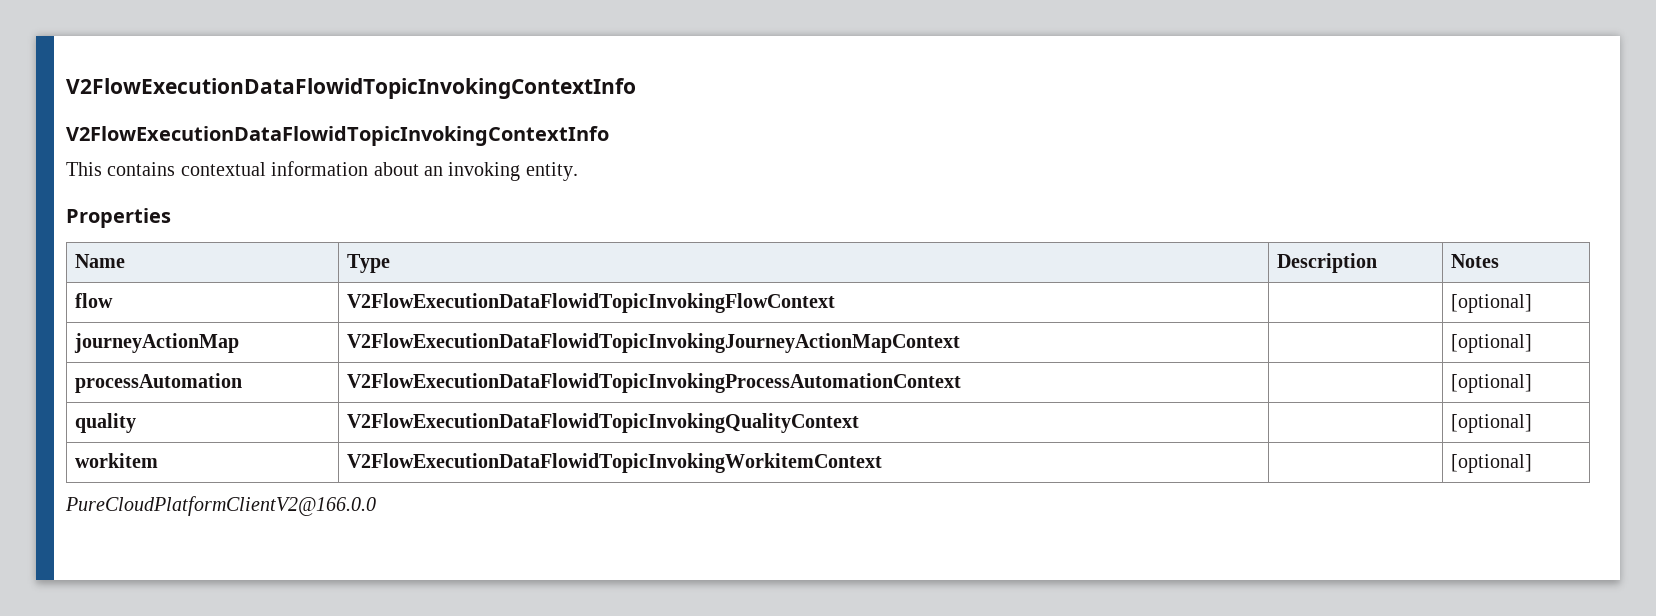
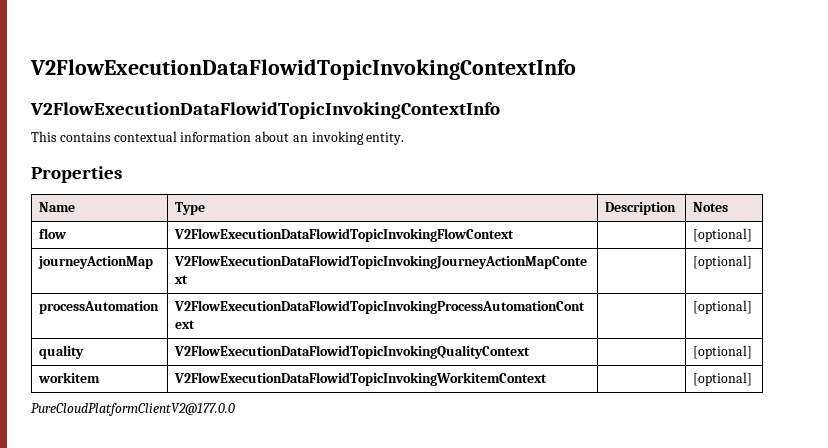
- PureCloudPlatformClientV2@166.0.0
+ PureCloudPlatformClientV2@177.0.0

